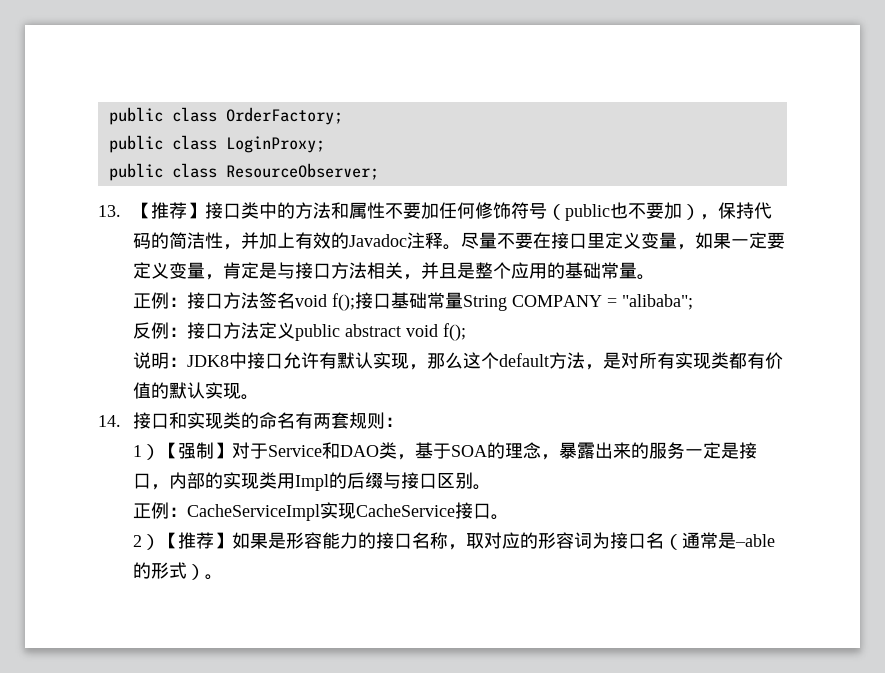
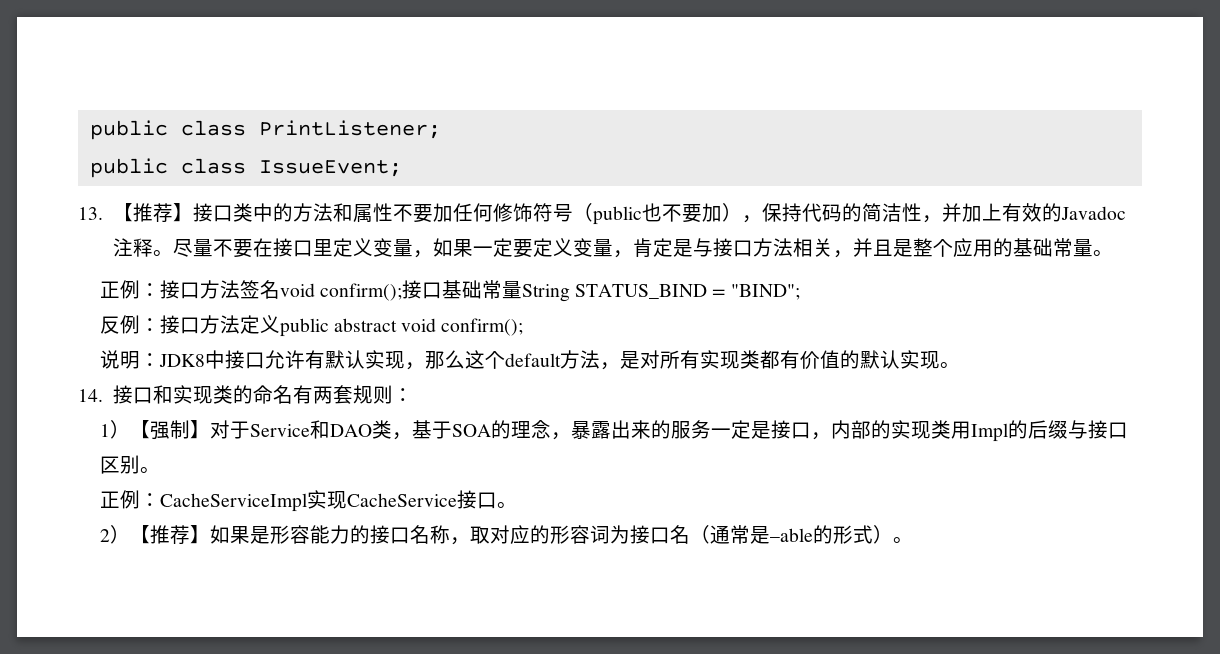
- public class OrderFactory;
- public class LoginProxy;
- public class ResourceObserver;
+ public class PrintListener;
+ public class IssueEvent;
- 正例：接口方法签名void f();接口基础常量String COMPANY = "alibaba";
+ 正例：接口方法签名void confirm();接口基础常量String STATUS_BIND = "BIND";
- 反例：接口方法定义public abstract void f();
+ 反例：接口方法定义public abstract void confirm();

